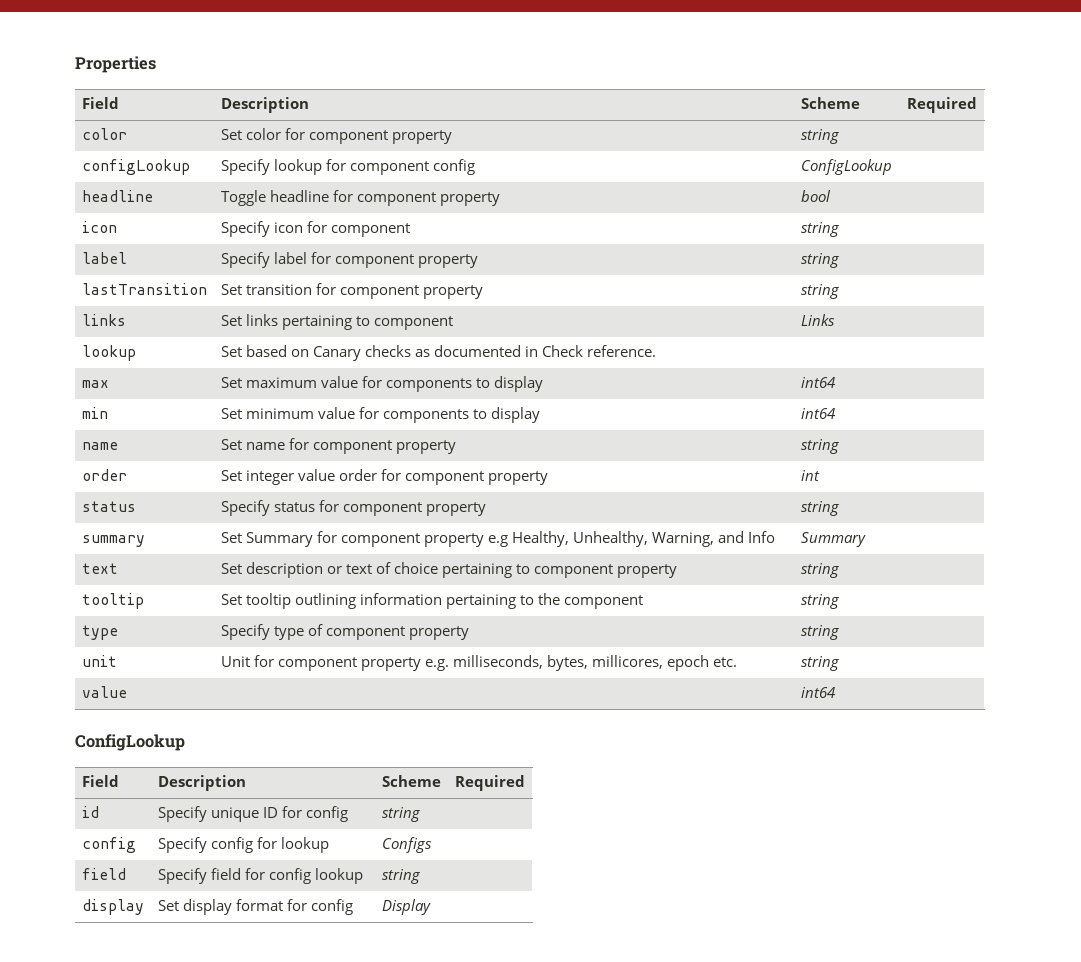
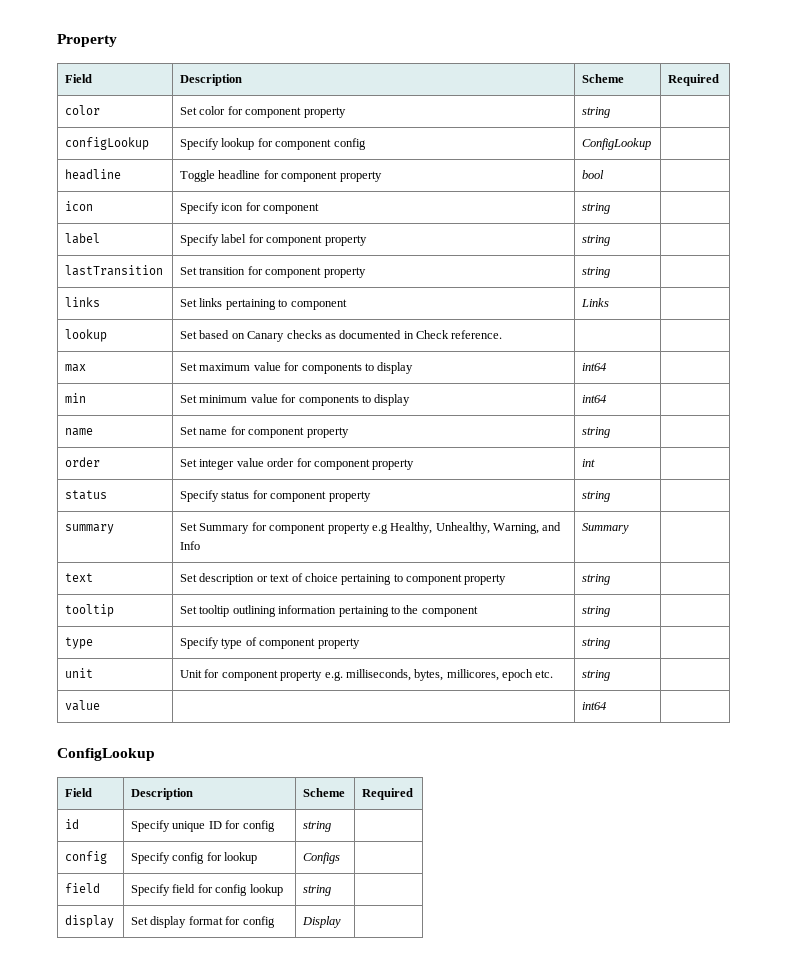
- Properties
+ Property

